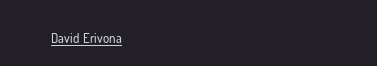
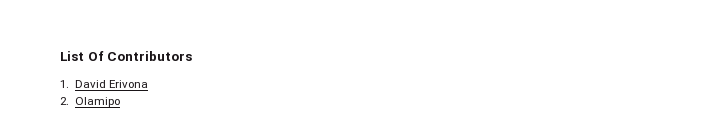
- David Erivona
+ List Of Contributors
+ 1. David Erivona
+ 2. Olamipo

